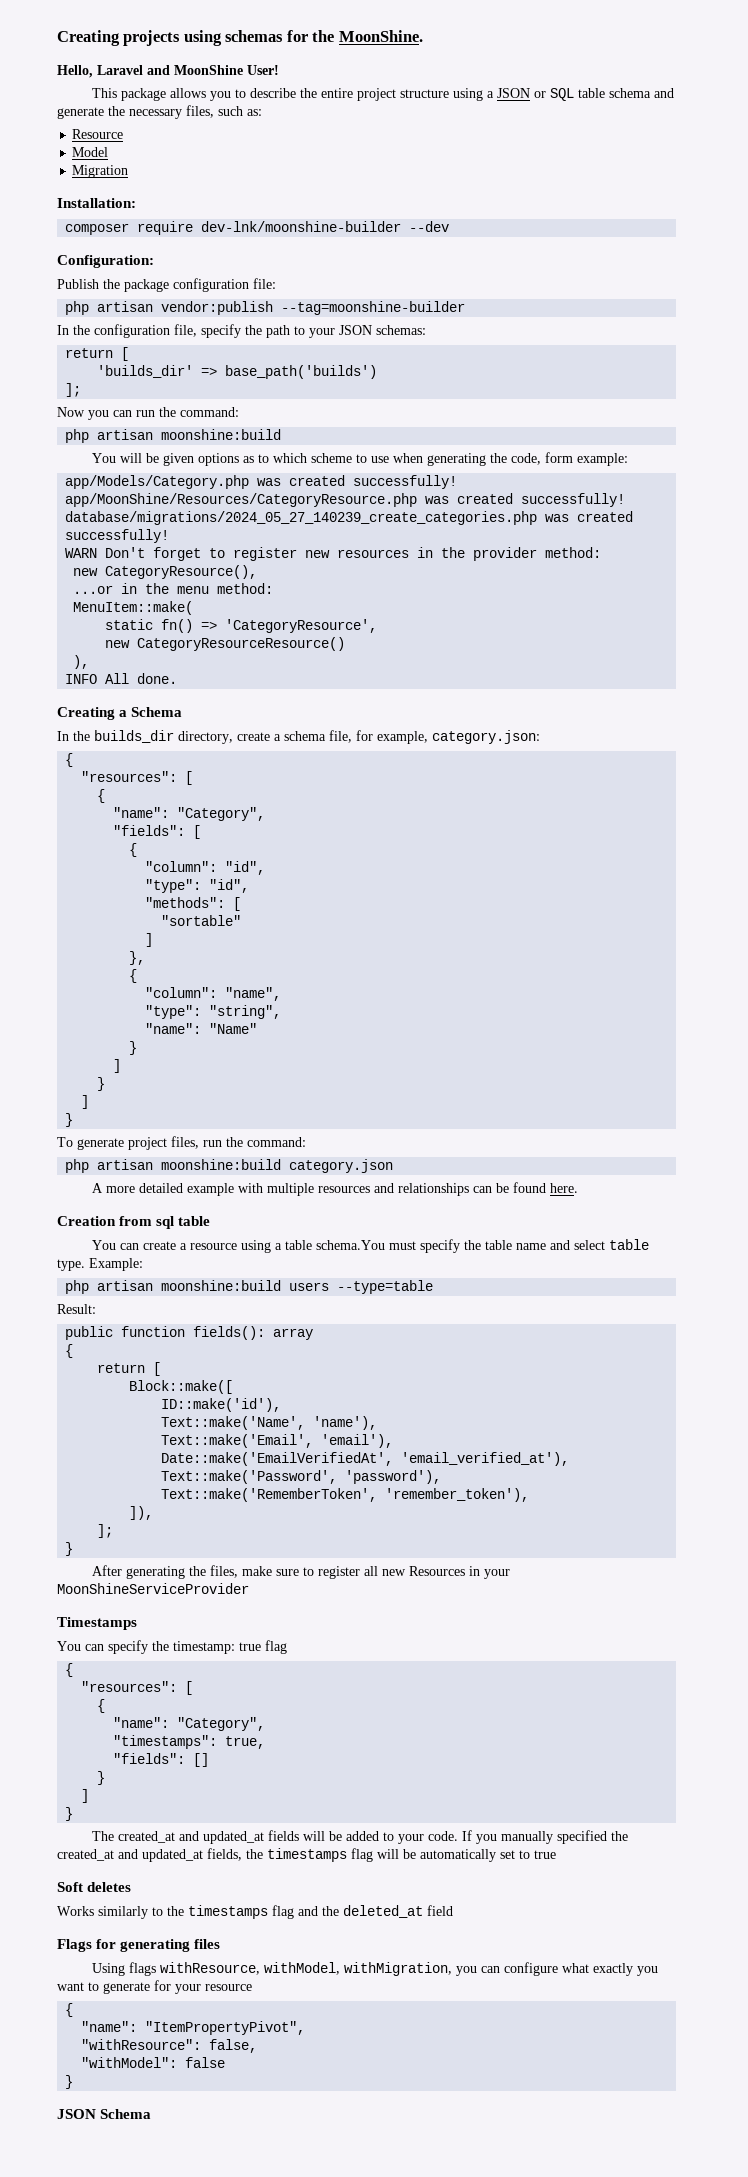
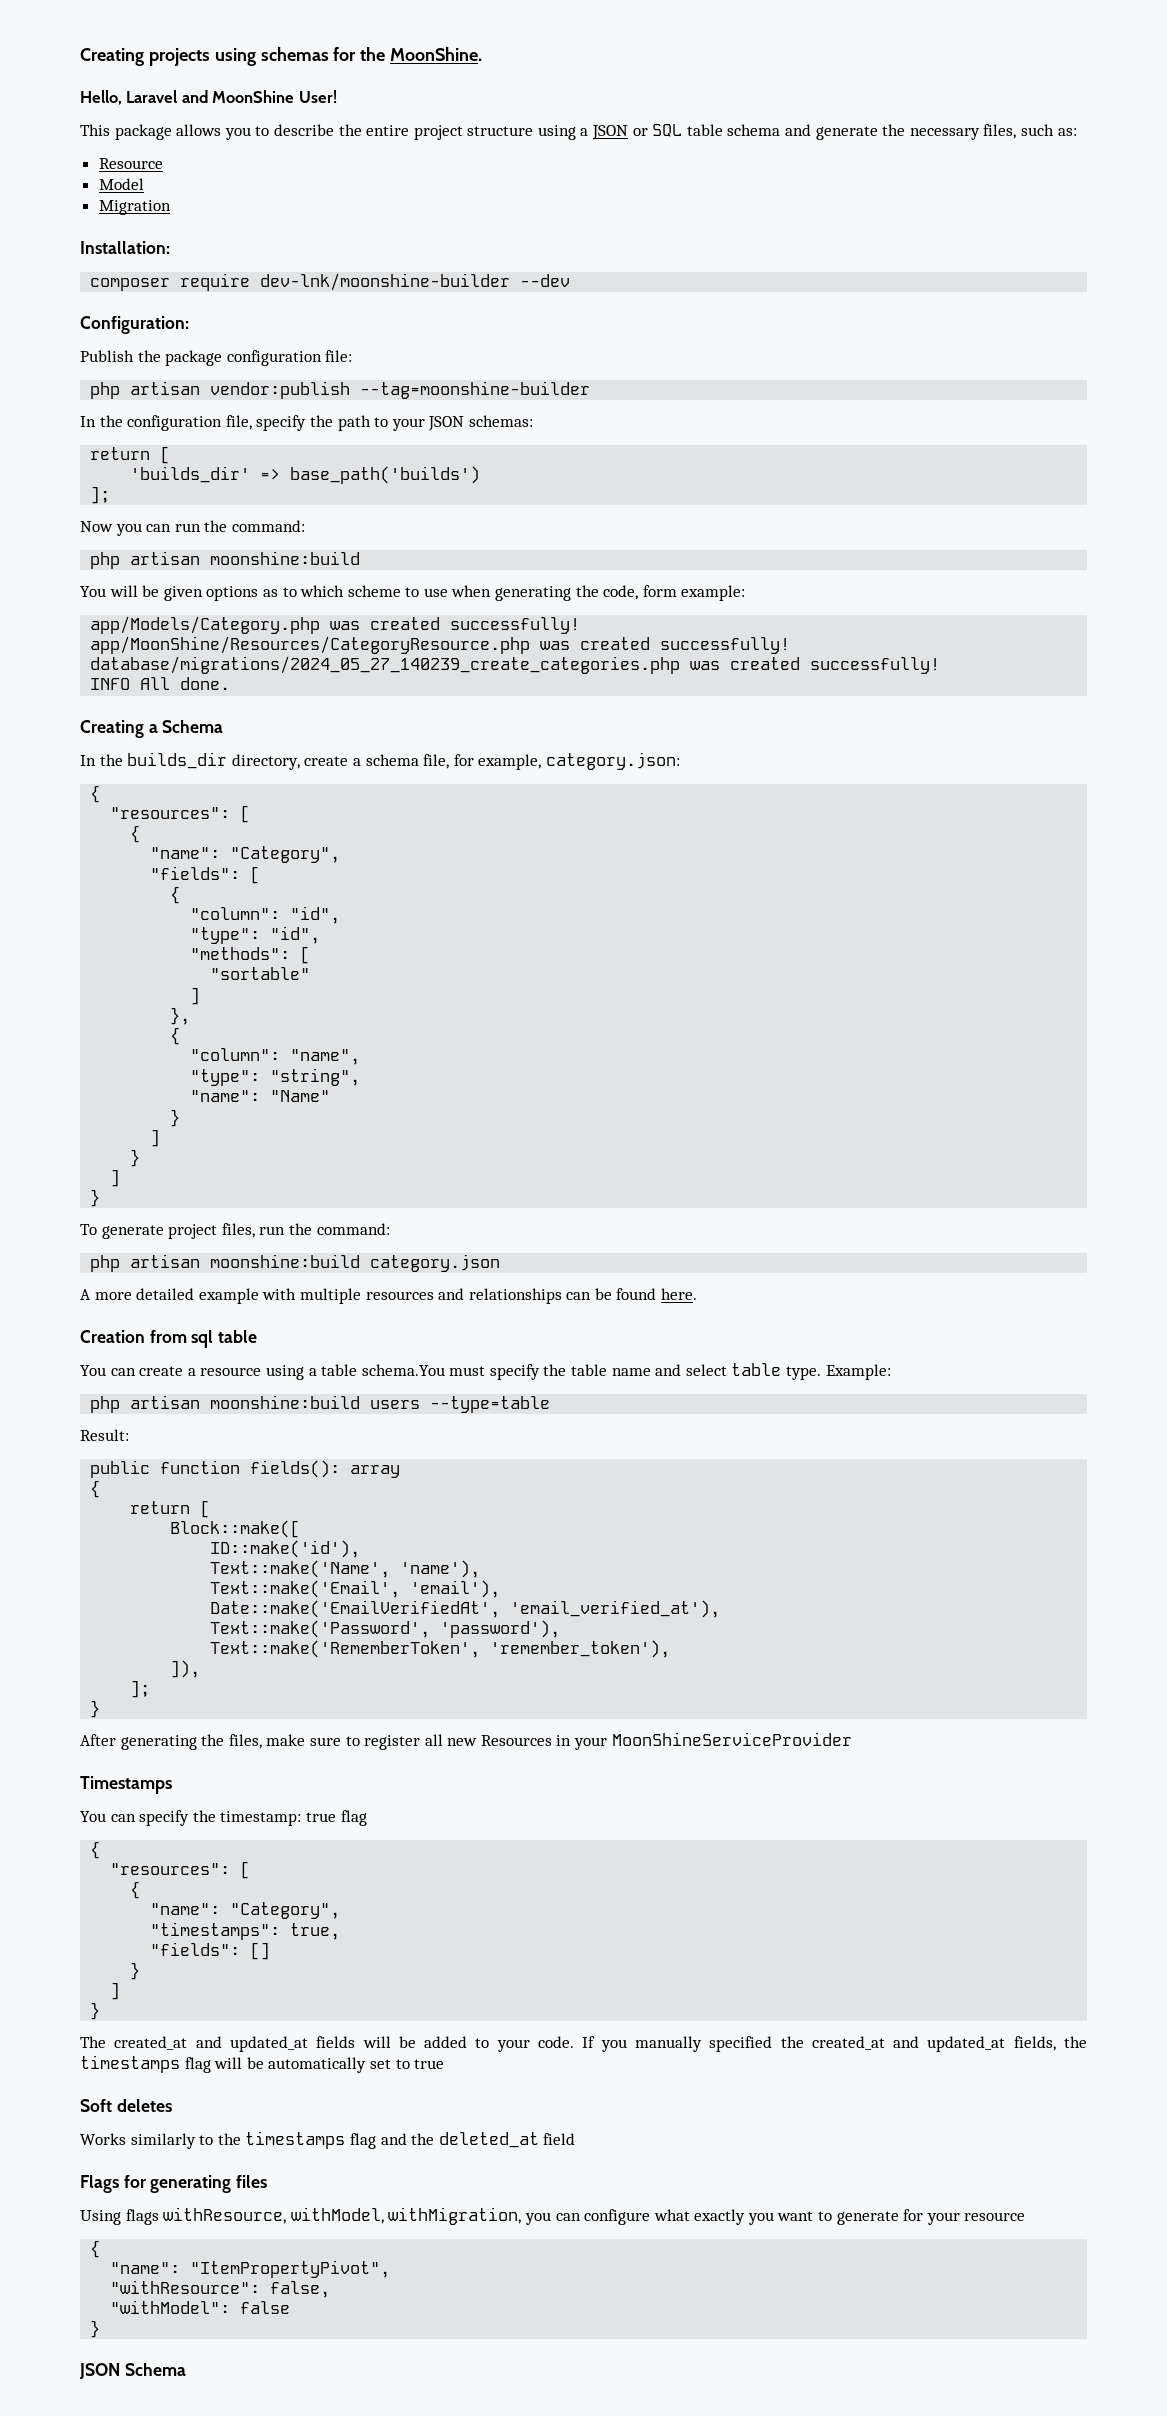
- WARN Don't forget to register new resources in the provider method:
- new CategoryResource(),
- ...or in the menu method:
- MenuItem::make(
- static fn() => 'CategoryResource',
- new CategoryResourceResource()
- ),

